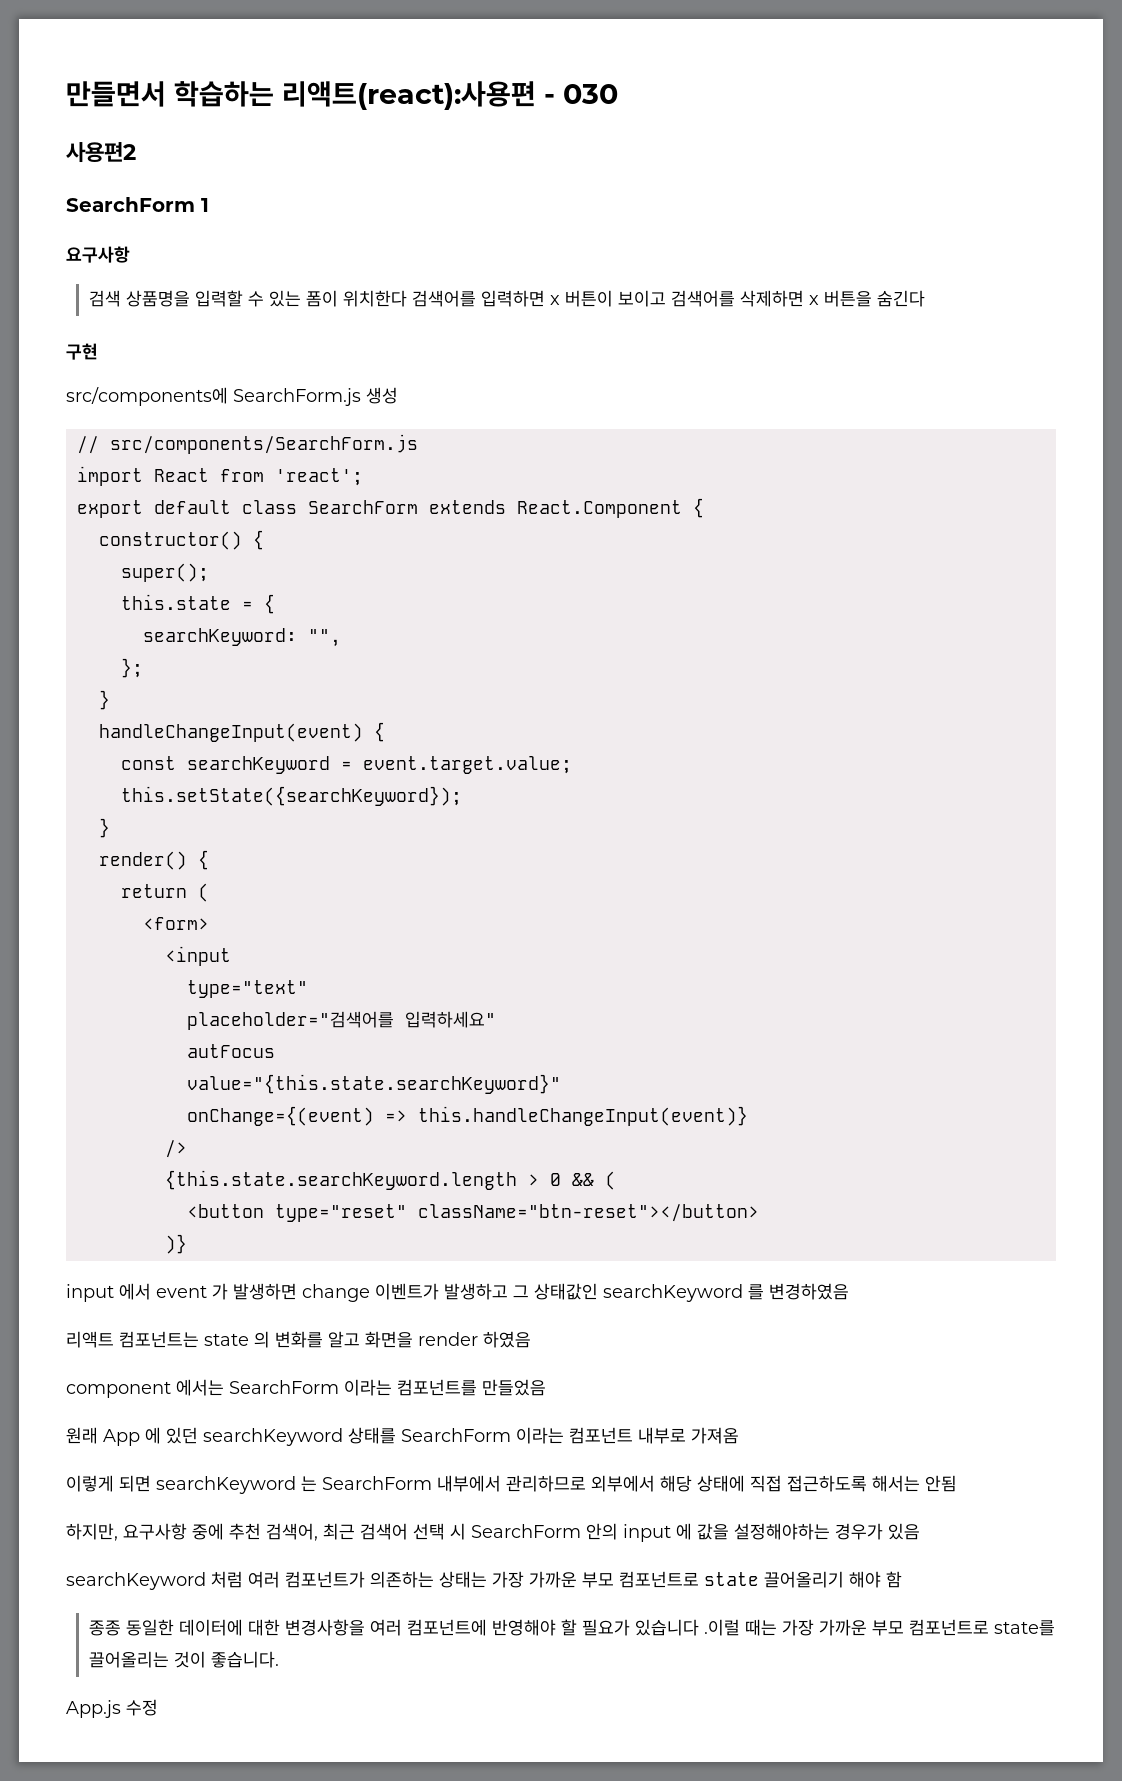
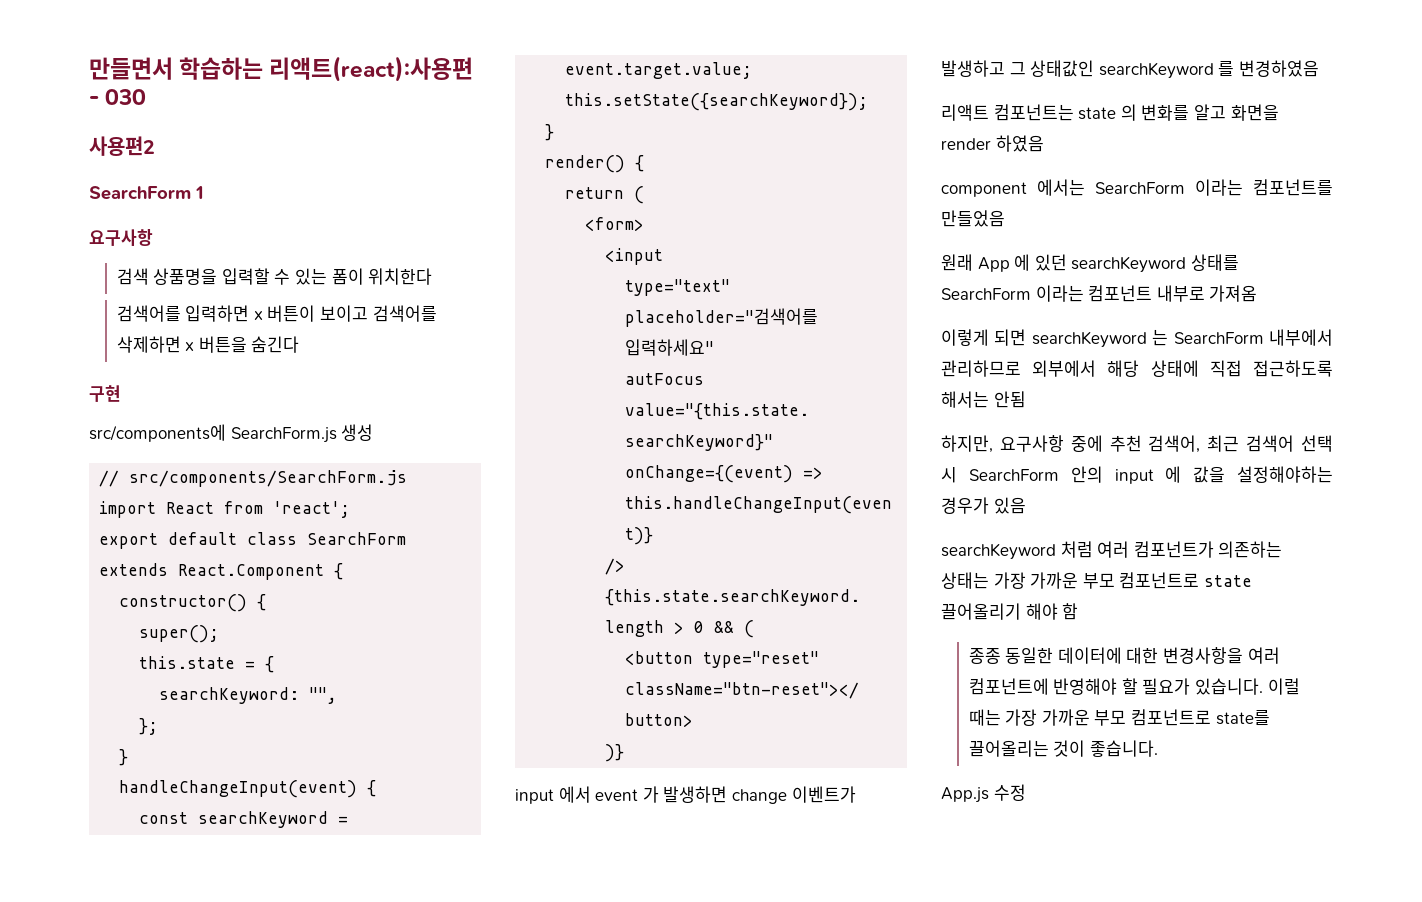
- 검색 상품명을 입력할 수 있는 폼이 위치한다 검색어를 입력하면 x 버튼이 보이고 검색어를 삭제하면 x 버튼을 숨긴다
+ 검색 상품명을 입력할 수 있는 폼이 위치한다
+ 검색어를 입력하면 x 버튼이 보이고 검색어를 삭제하면 x 버튼을 숨긴다
- 종종 동일한 데이터에 대한 변경사항을 여러 컴포넌트에 반영해야 할 필요가 있습니다 .이럴 때는 가장 가까운 부모 컴포넌트로 state를 끌어올리는 것이 좋습니다.
+ 종종 동일한 데이터에 대한 변경사항을 여러 컴포넌트에 반영해야 할 필요가 있습니다. 이럴 때는 가장 가까운 부모 컴포넌트로 state를 끌어올리는 것이 좋습니다.

